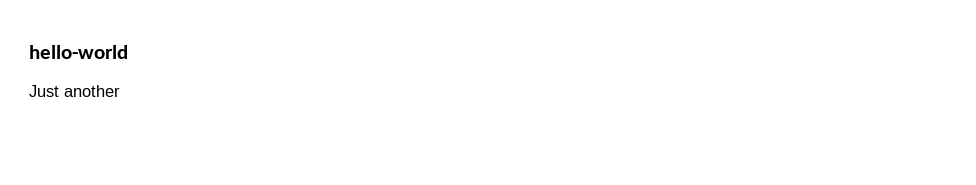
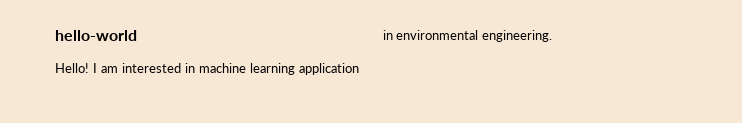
- Just another
+ Hello! I am interested in machine learning application in environmental engineering.

